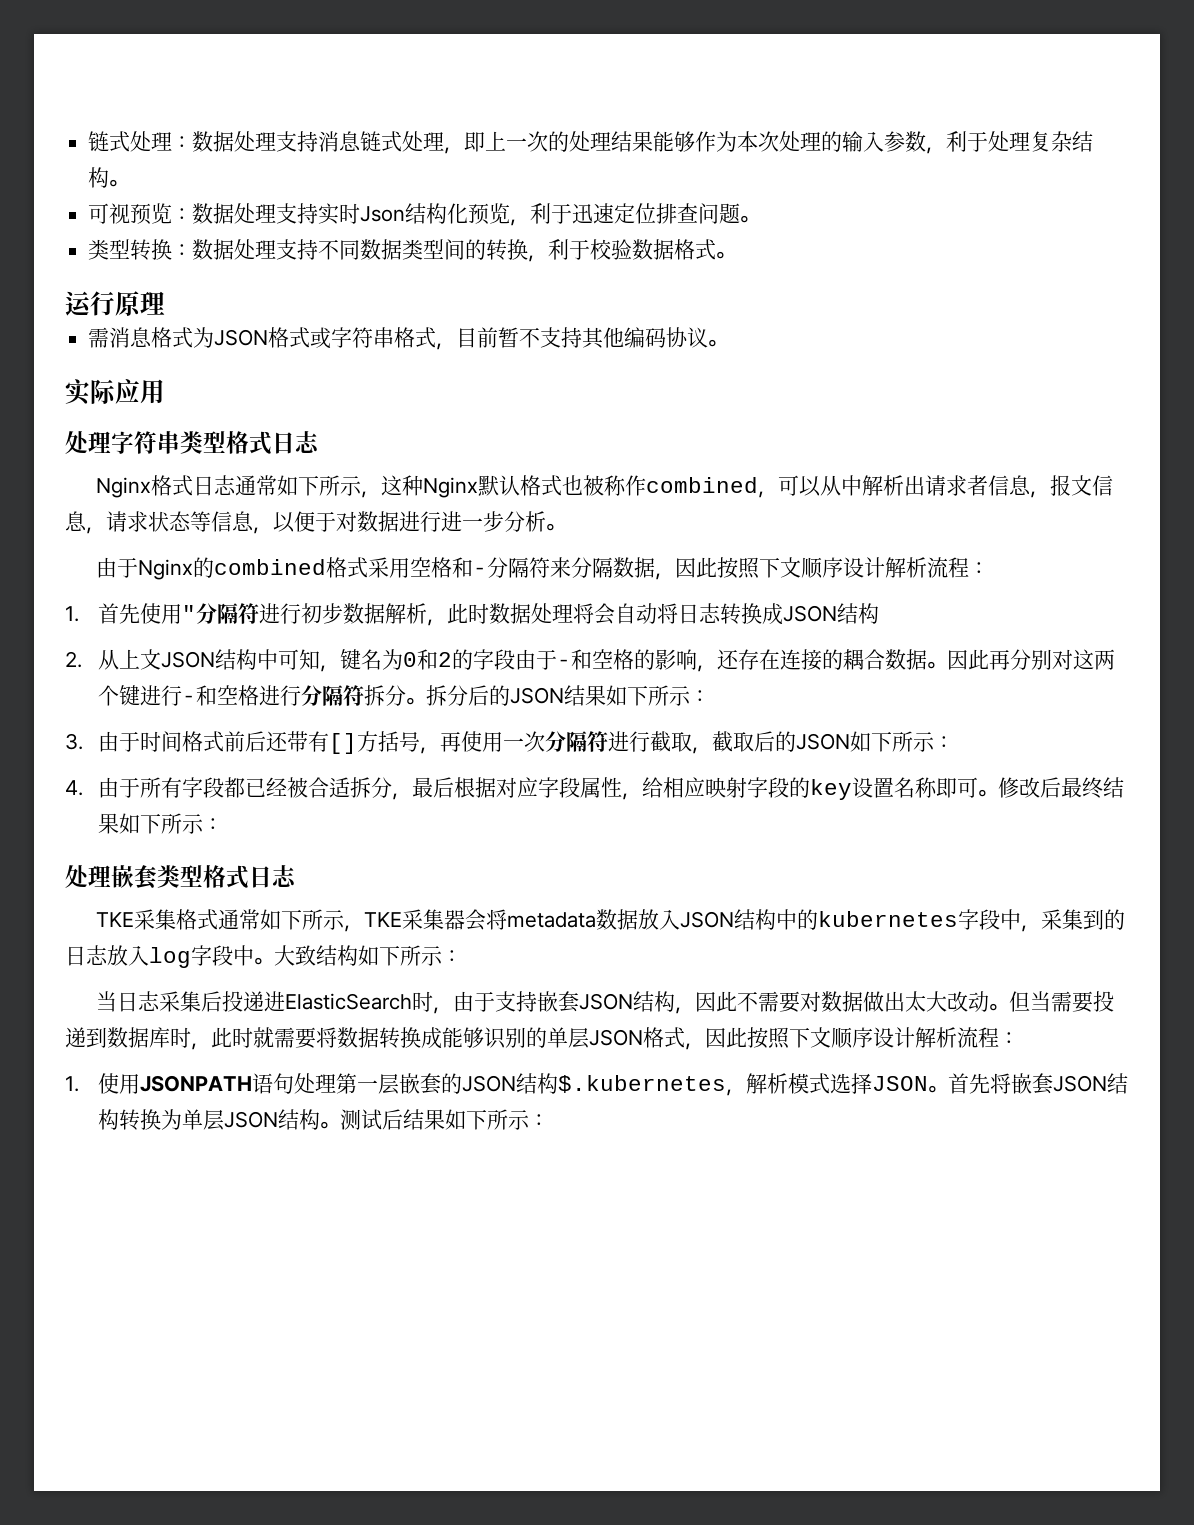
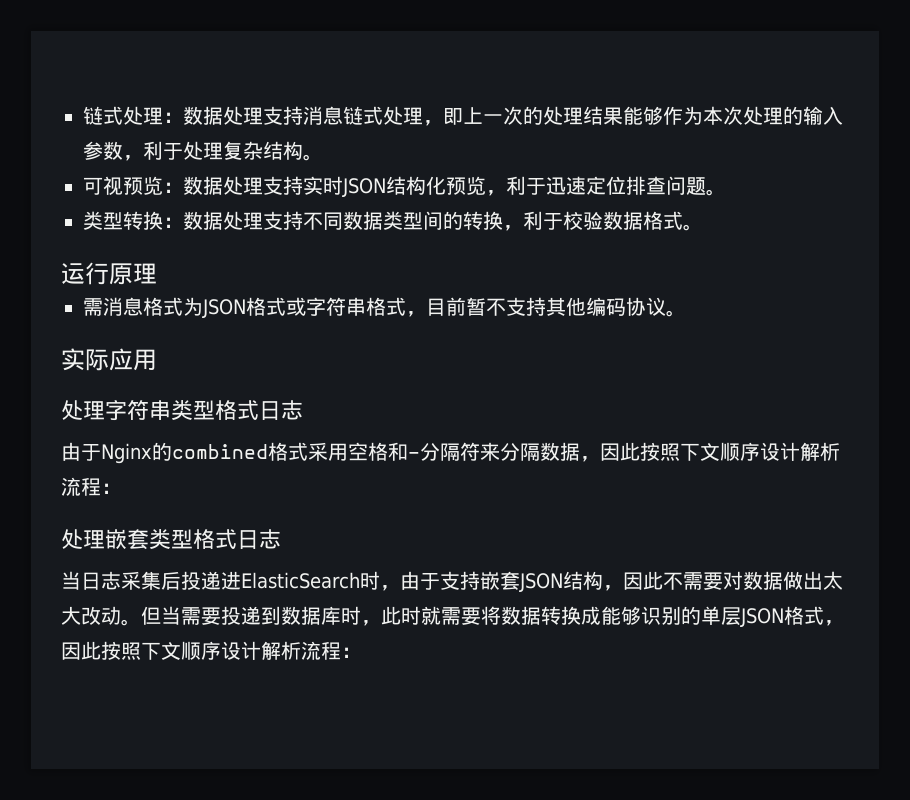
- 可视预览：数据处理支持实时Json结构化预览，利于迅速定位排查问题。
+ 可视预览：数据处理支持实时JSON结构化预览，利于迅速定位排查问题。
- Nginx格式日志通常如下所示，这种Nginx默认格式也被称作combined，可以从中解析出请求者信息，报文信息，请求状态等信息，以便于对数据进行进一步分析。
- 1.首先使用"分隔符进行初步数据解析，此时数据处理将会自动将日志转换成JSON结构
- 2.从上文JSON结构中可知，键名为0和2的字段由于-和空格的影响，还存在连接的耦合数据。因此再分别对这两个键进行-和空格进行分隔符拆分。拆分后的JSON结果如下所示：
- 3.由于时间格式前后还带有[]方括号，再使用一次分隔符进行截取，截取后的JSON如下所示：
- 4.由于所有字段都已经被合适拆分，最后根据对应字段属性，给相应映射字段的key设置名称即可。修改后最终结果如下所示：
- TKE采集格式通常如下所示，TKE采集器会将metadata数据放入JSON结构中的kubernetes字段中，采集到的日志放入log字段中。大致结构如下所示：
- 1.使用JSONPATH语句处理第一层嵌套的JSON结构$.kubernetes，解析模式选择JSON。首先将嵌套JSON结构转换为单层JSON结构。测试后结果如下所示：

